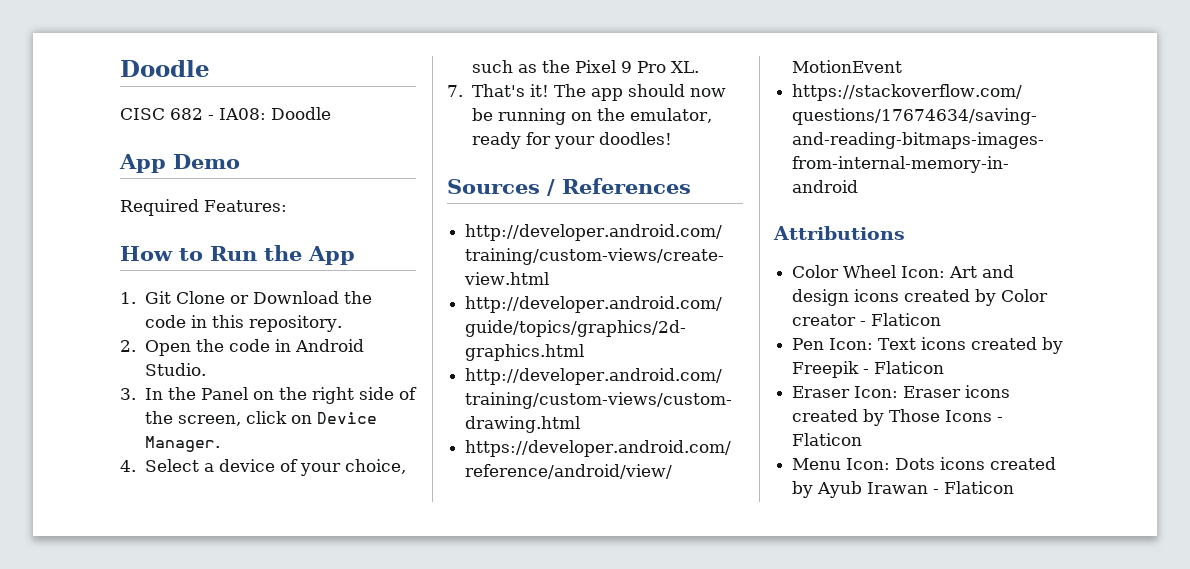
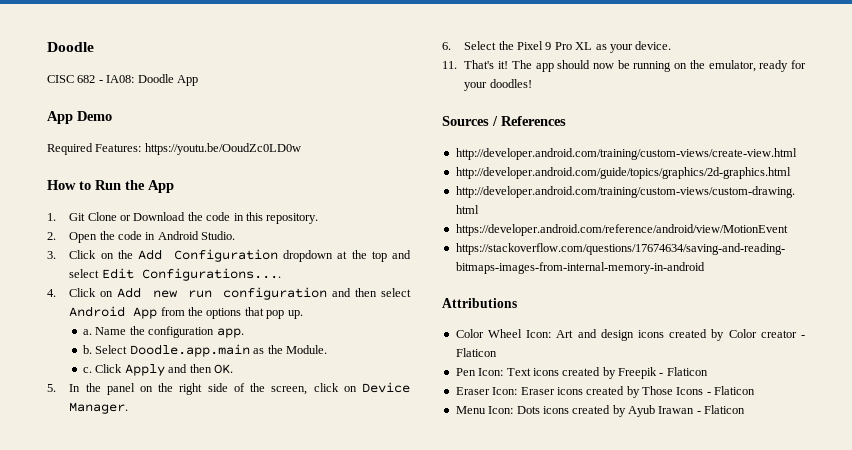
- CISC 682 - IA08: Doodle
+ CISC 682 - IA08: Doodle App
- Required Features:
+ Required Features: https://youtu.be/OoudZc0LD0w
- 3. In the Panel on the right side of the screen, click on Device Manager.
+ 3. Click on the Add Configuration dropdown at the top and select Edit Configurations....
+ 4. Click on Add new run configuration and then select Android App from the options that pop up.
+ a. Name the configuration app.
+ b. Select Doodle.app.main as the Module.
+ c. Click Apply and then OK.
+ 5. In the panel on the right side of the screen, click on Device Manager.
- 4. Select a device of your choice, such as the Pixel 9 Pro XL.
- 7. That's it!
+ 6. Select the Pixel 9 Pro XL as your device.
+ 11. That's it!

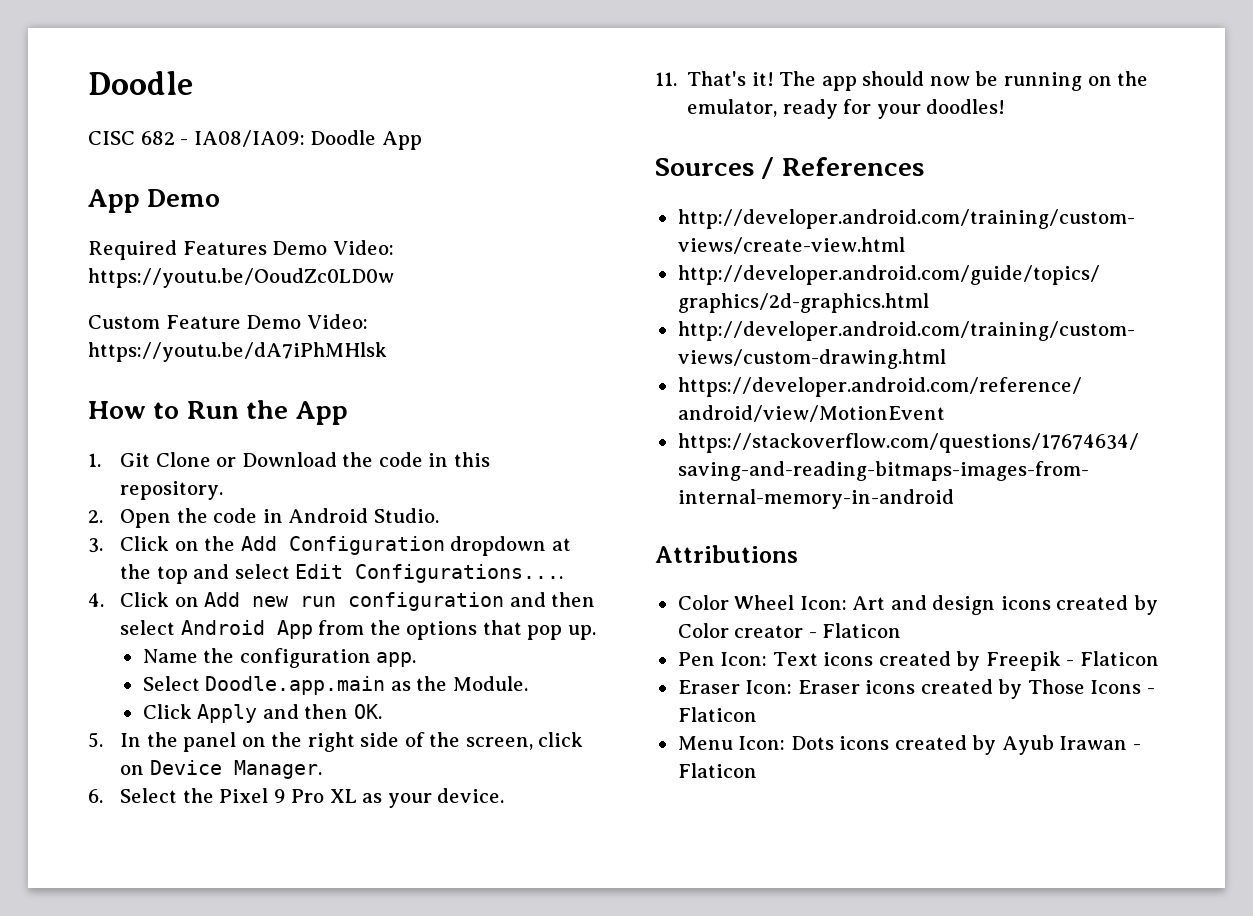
- CISC 682 - IA08: Doodle App
+ CISC 682 - IA08/IA09: Doodle App
- Required Features: https://youtu.be/OoudZc0LD0w
+ Required Features Demo Video: https://youtu.be/OoudZc0LD0w
+ Custom Feature Demo Video: https://youtu.be/dA7iPhMHlsk
- a.
- b.
- c.

